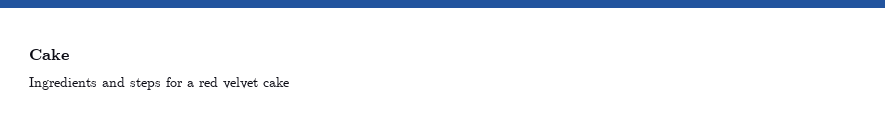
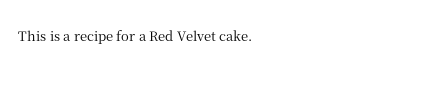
- Cake
- Ingredients and steps for a red velvet cake
+ This is a recipe for a Red Velvet cake.

